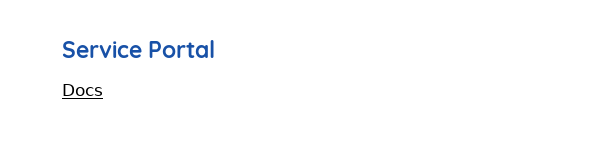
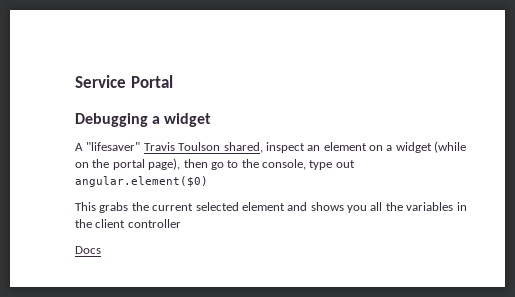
+ Debugging a widget
+ A "lifesaver" Travis Toulson shared, inspect an element on a widget (while on the portal page), then go to the console, type out angular.element($0)
+ This grabs the current selected element and shows you all the variables in the client controller

